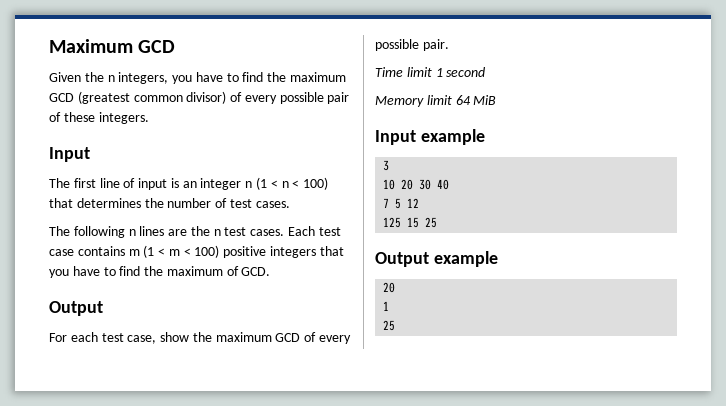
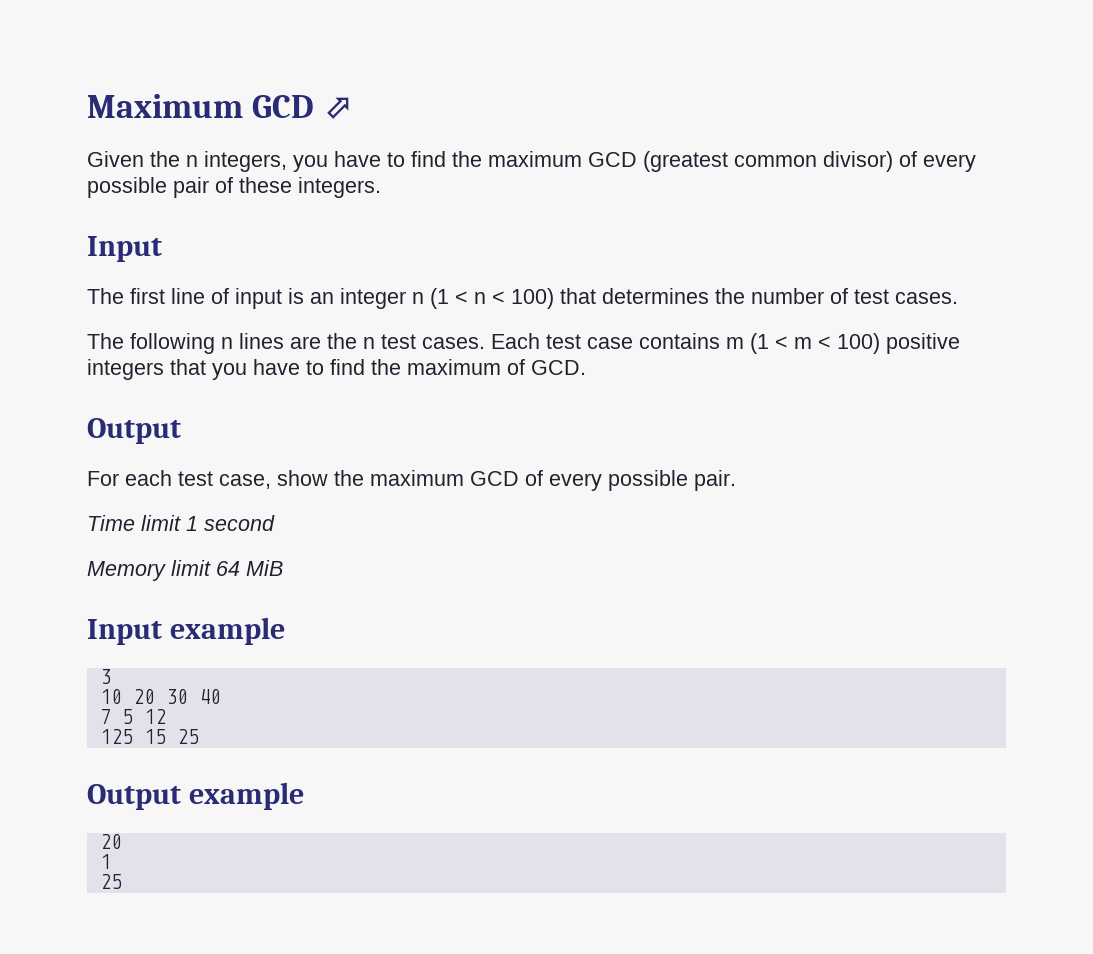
- Maximum GCD
+ Maximum GCD ⬀

